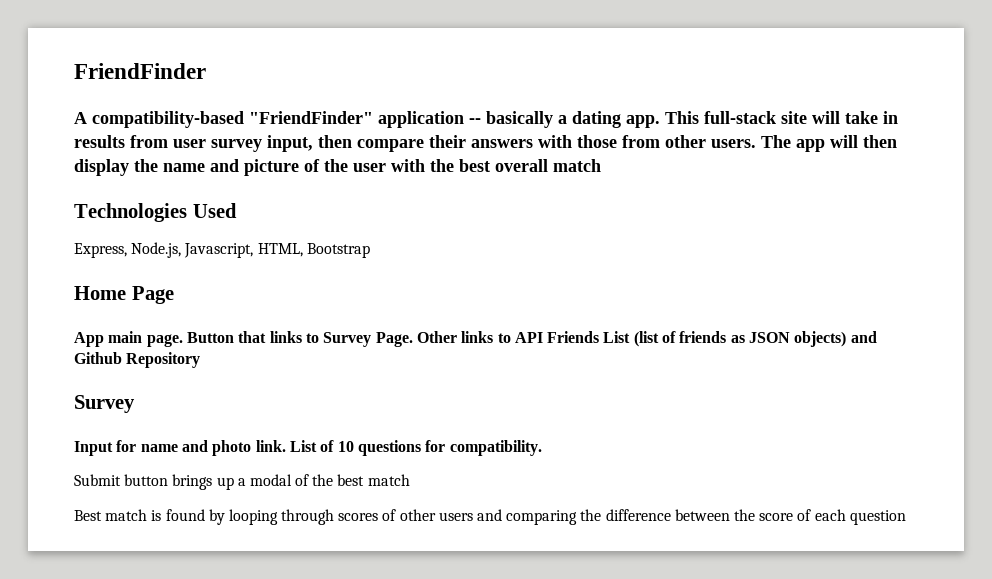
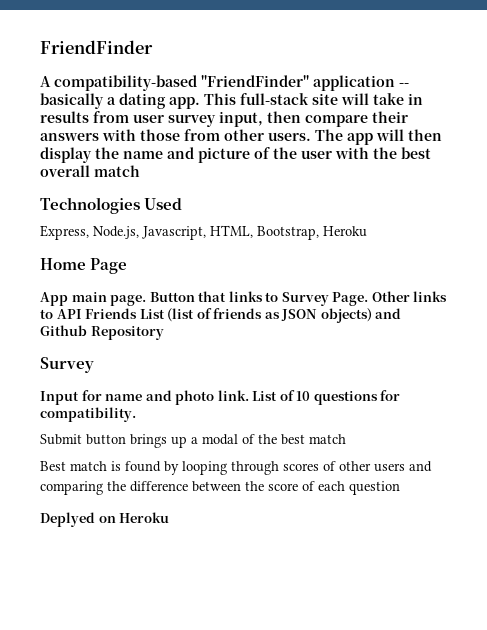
- Express, Node.js, Javascript, HTML, Bootstrap
+ Express, Node.js, Javascript, HTML, Bootstrap, Heroku
+ Deplyed on Heroku

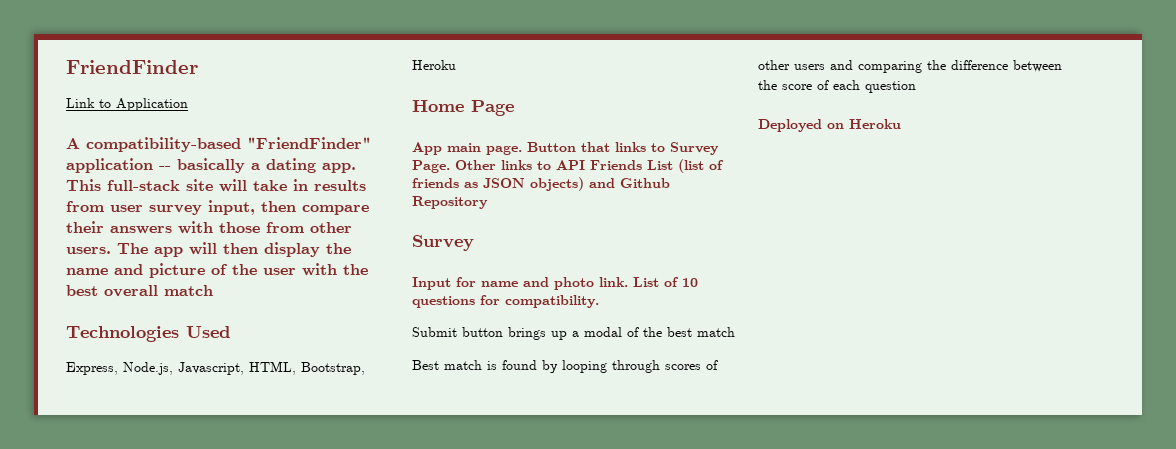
+ Link to Application
- Deplyed on Heroku
+ Deployed on Heroku

